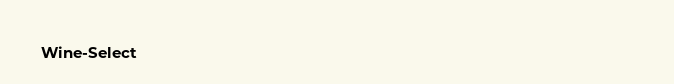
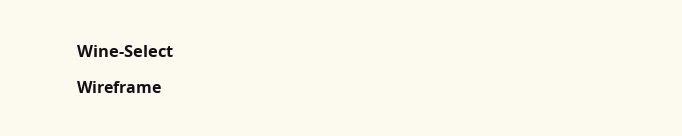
+ Wireframe

